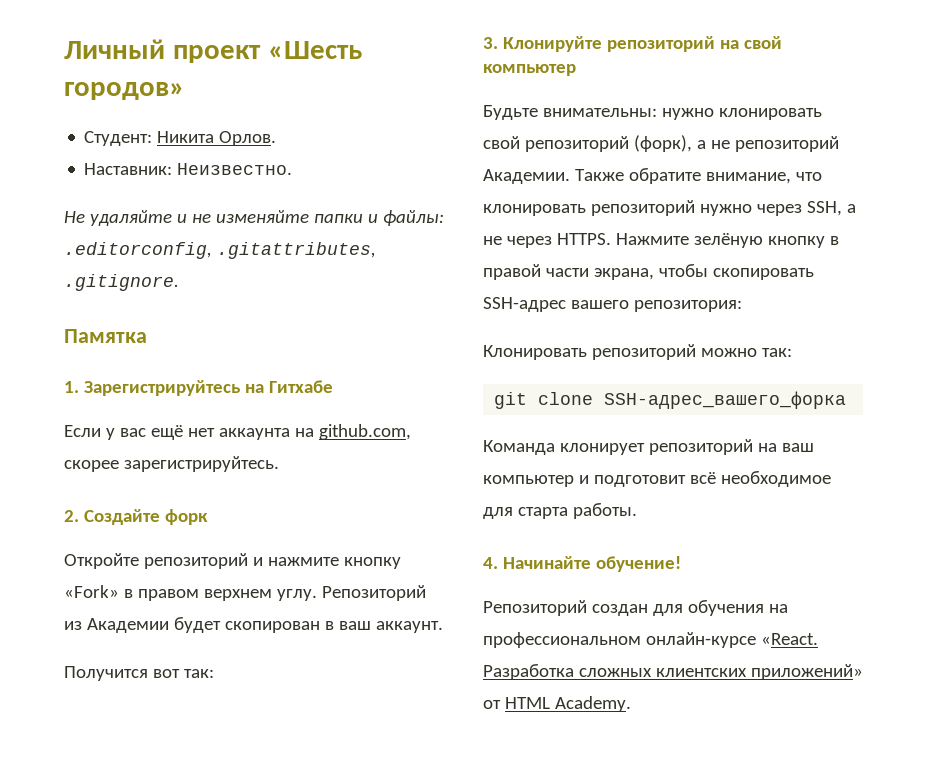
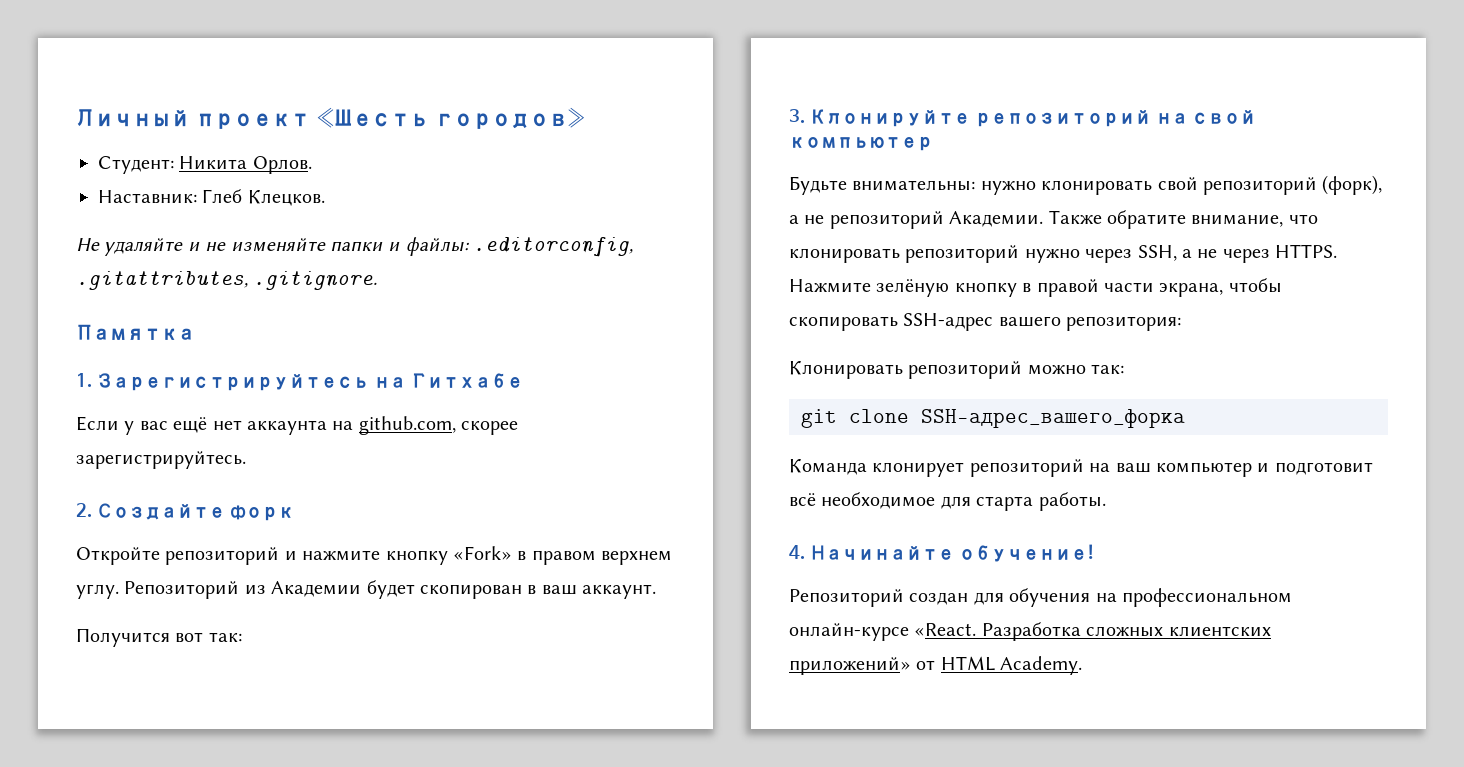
- Наставник: Неизвестно.
+ Наставник: Глеб Клецков.

